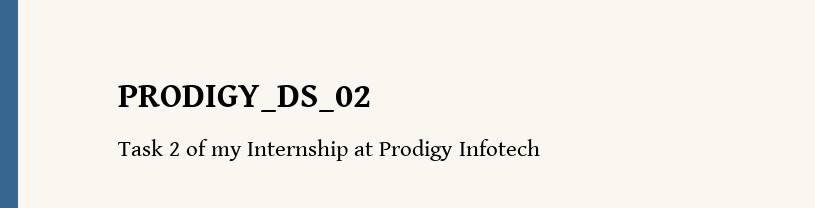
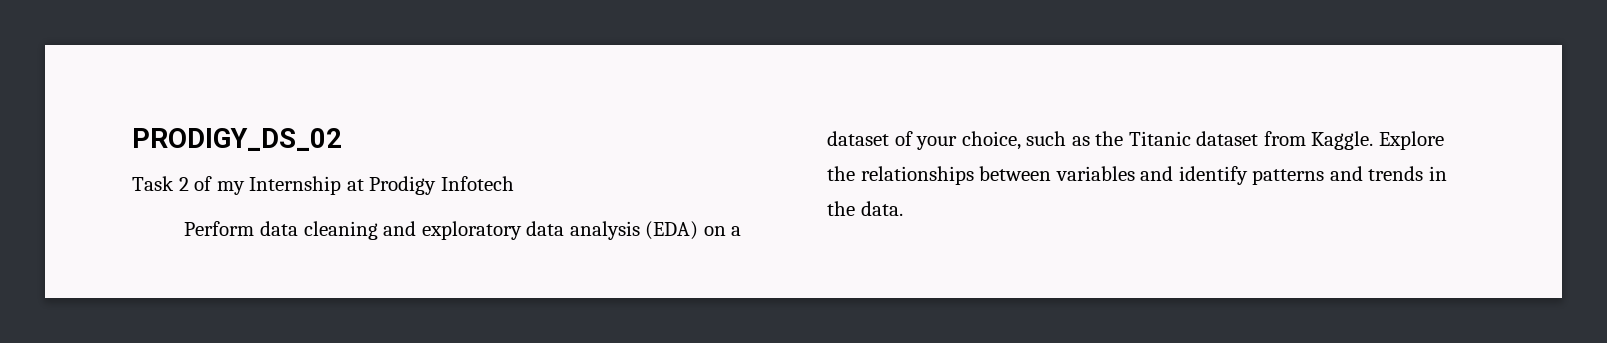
+ Perform data cleaning and exploratory data analysis (EDA) on a dataset of your choice, such as the Titanic dataset from Kaggle. Explore the relationships between variables and identify patterns and trends in the data.

